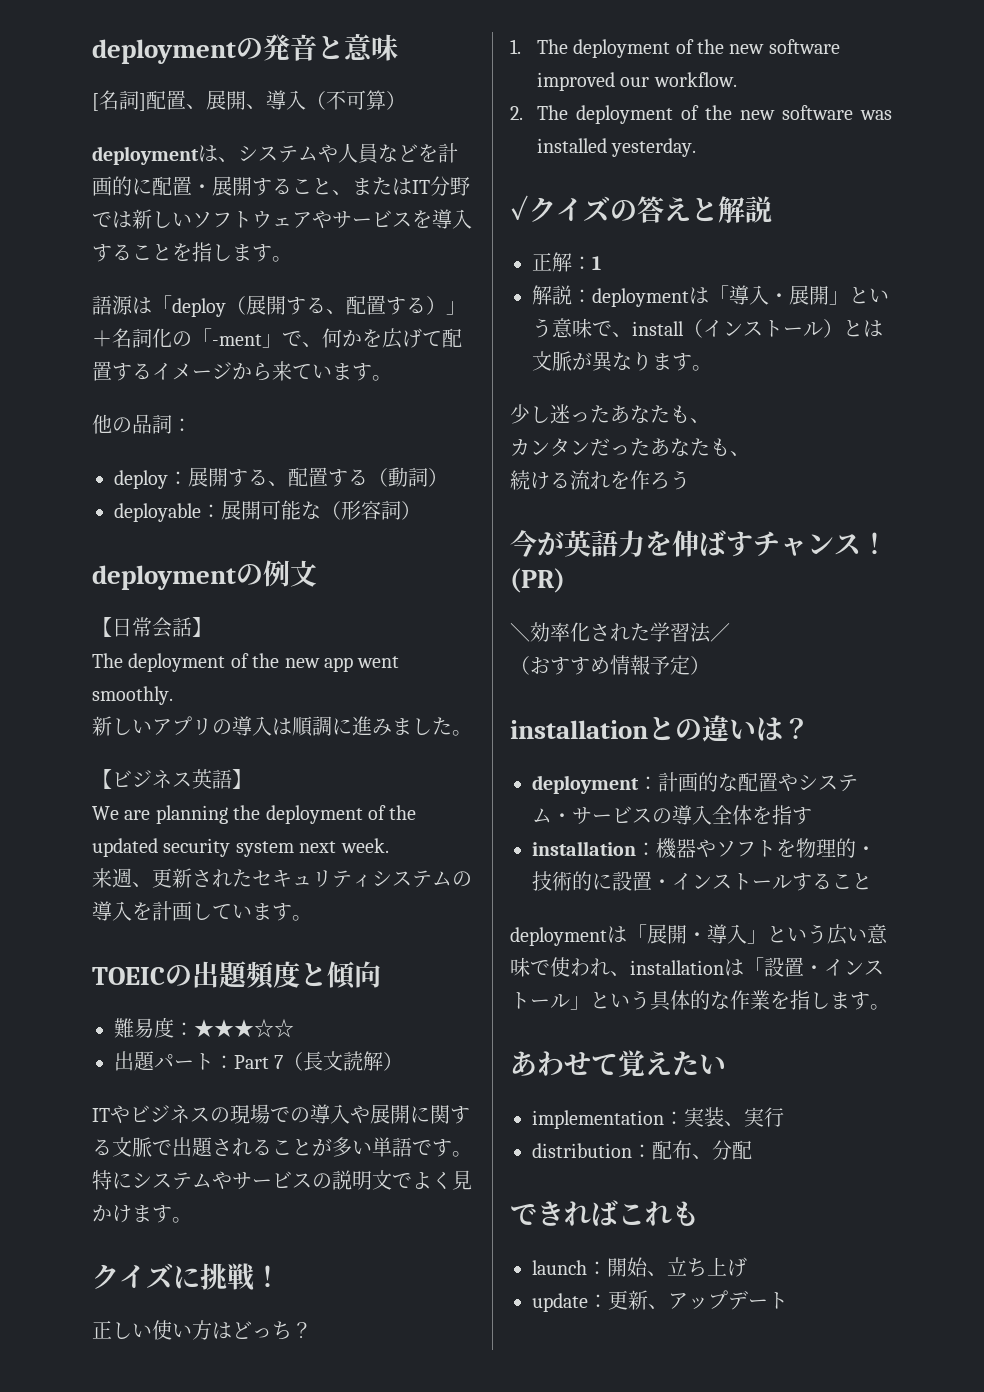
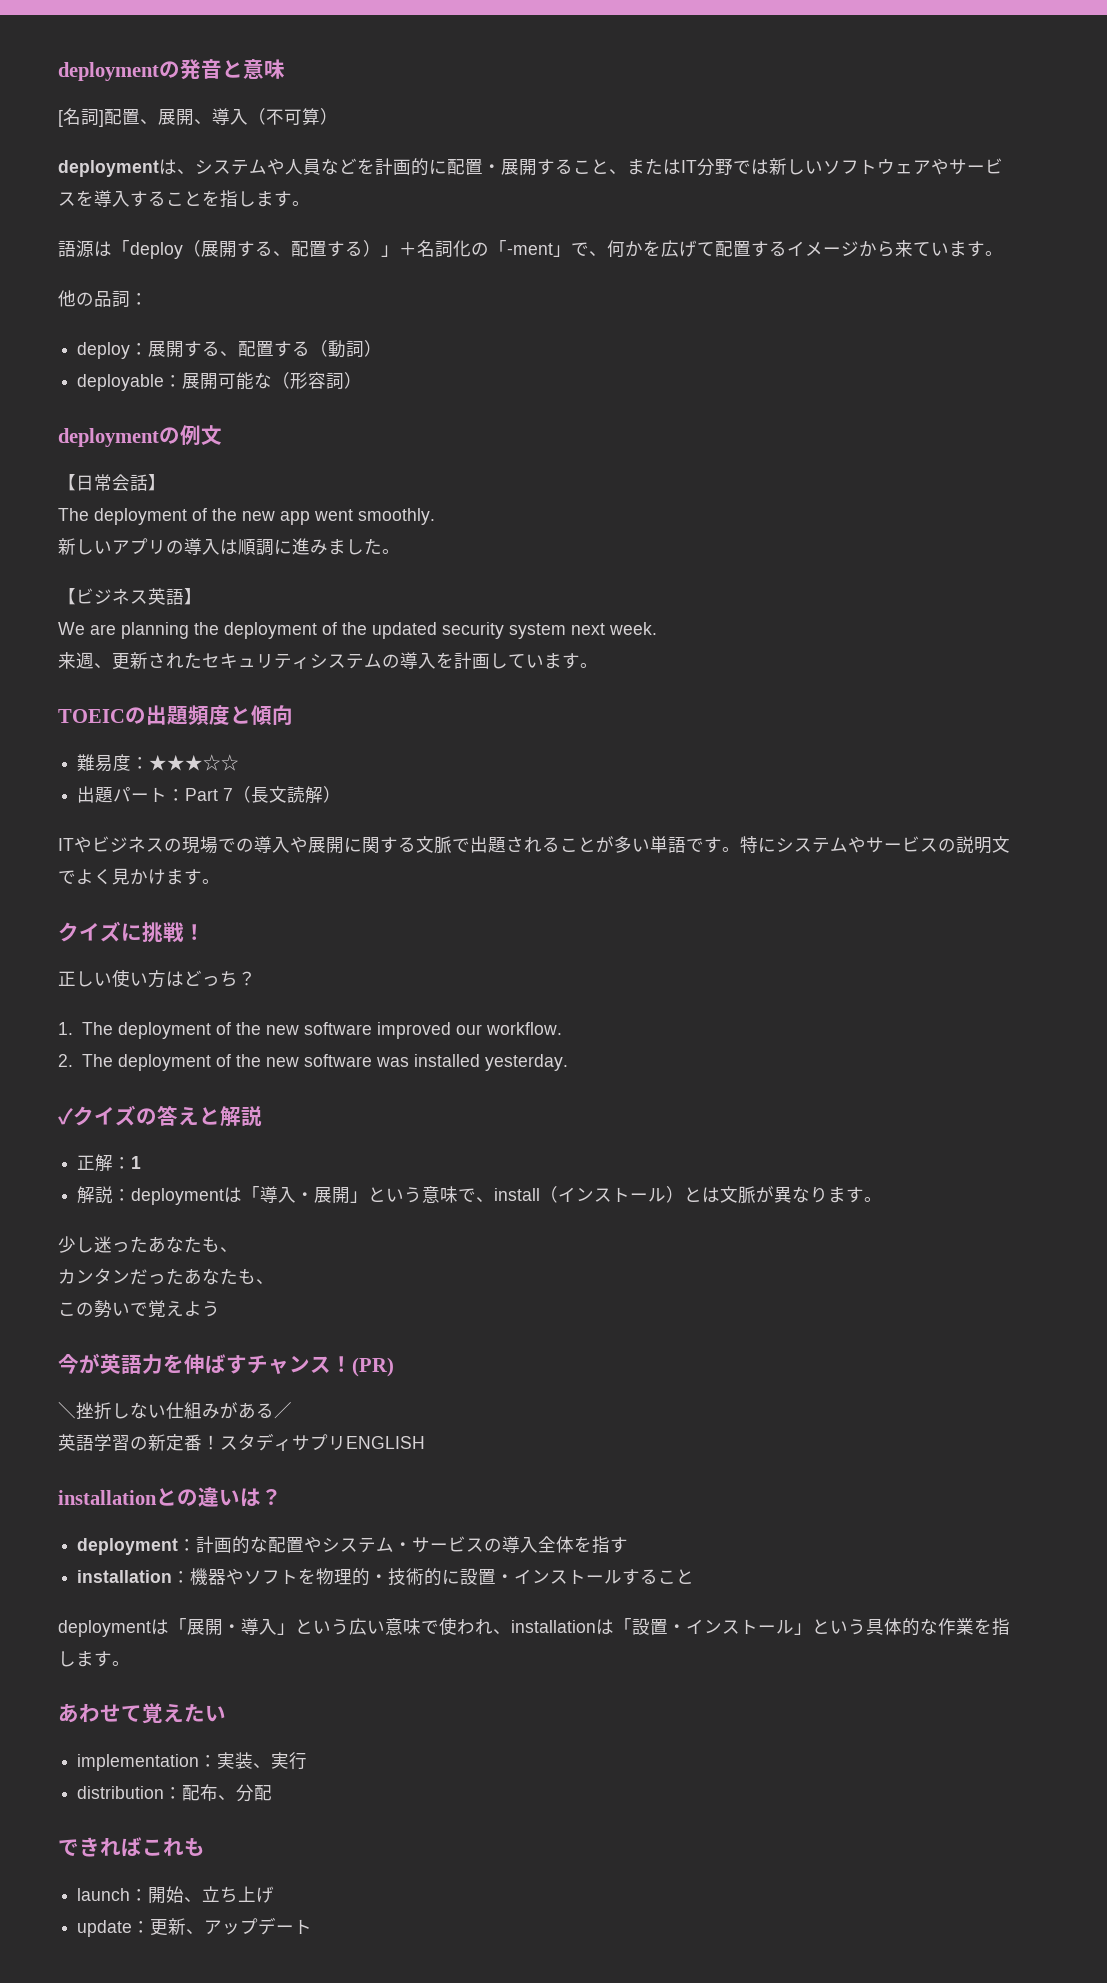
- 続ける流れを作ろう
+ この勢いで覚えよう
- ＼効率化された学習法／
- （おすすめ情報予定）
+ ＼挫折しない仕組みがある／
+ 英語学習の新定番！スタディサプリENGLISH

